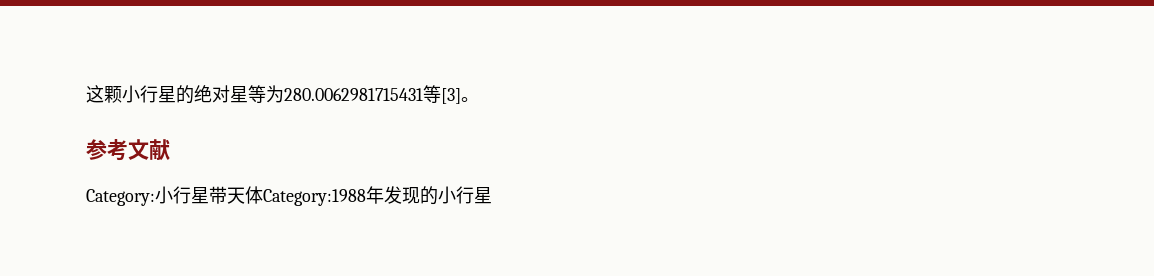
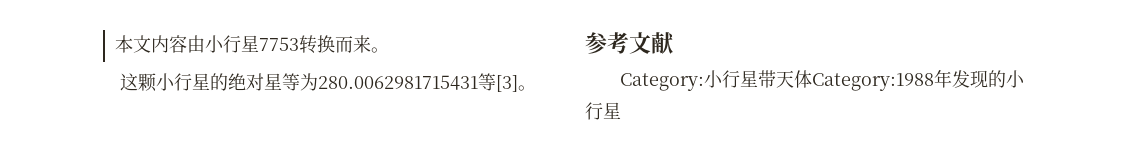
+ 本文内容由小行星7753转换而来。

